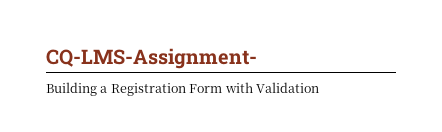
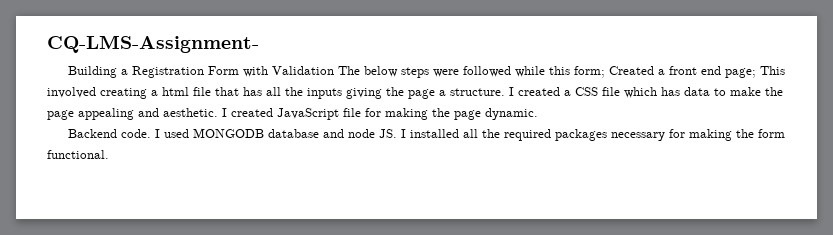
- Building a Registration Form with Validation
+ Building a Registration Form with Validation The below steps were followed while this form; Created a front end page; This involved creating a html file that has all the inputs giving the page a structure. I created a CSS file which has data to make the page appealing and aesthetic. I created JavaScript file for making the page dynamic.
+ Backend code. I used MONGODB database and node JS. I installed all the required packages necessary for making the form functional.

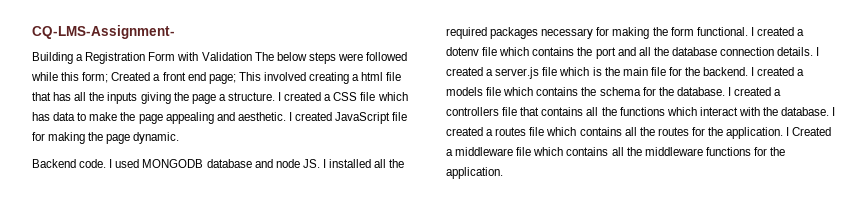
+ I created a dotenv file which contains the port and all the database connection details. I created a server.js file which is the main file for the backend. I created a models file which contains the schema for the database. I created a controllers file that contains all the functions which interact with the database. I created a routes file which contains all the routes for the application. I Created a middleware file which contains all the middleware functions for the application.

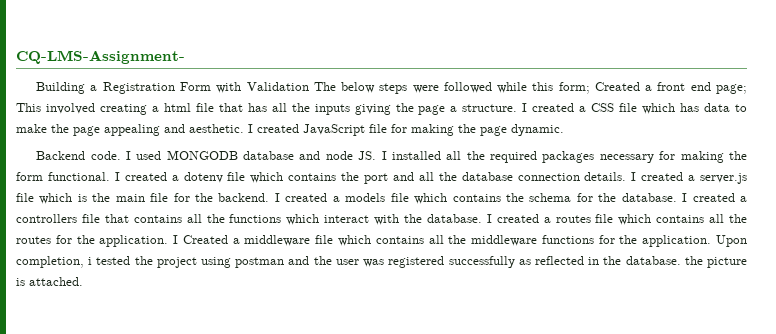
+ Upon completion, i tested the project using postman and the user was registered successfully as reflected in the database. the picture is attached.

